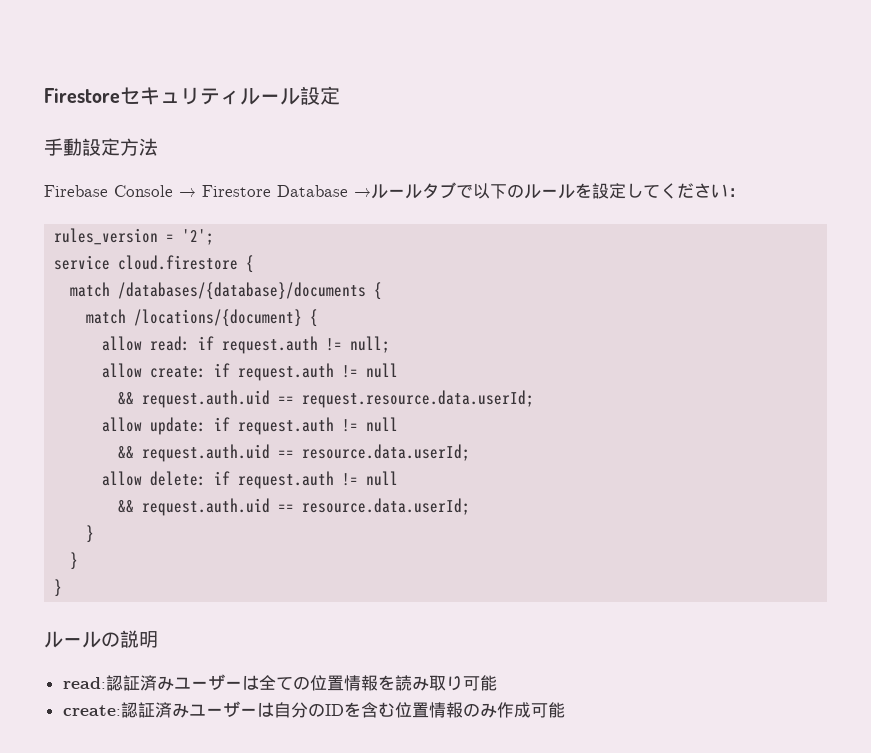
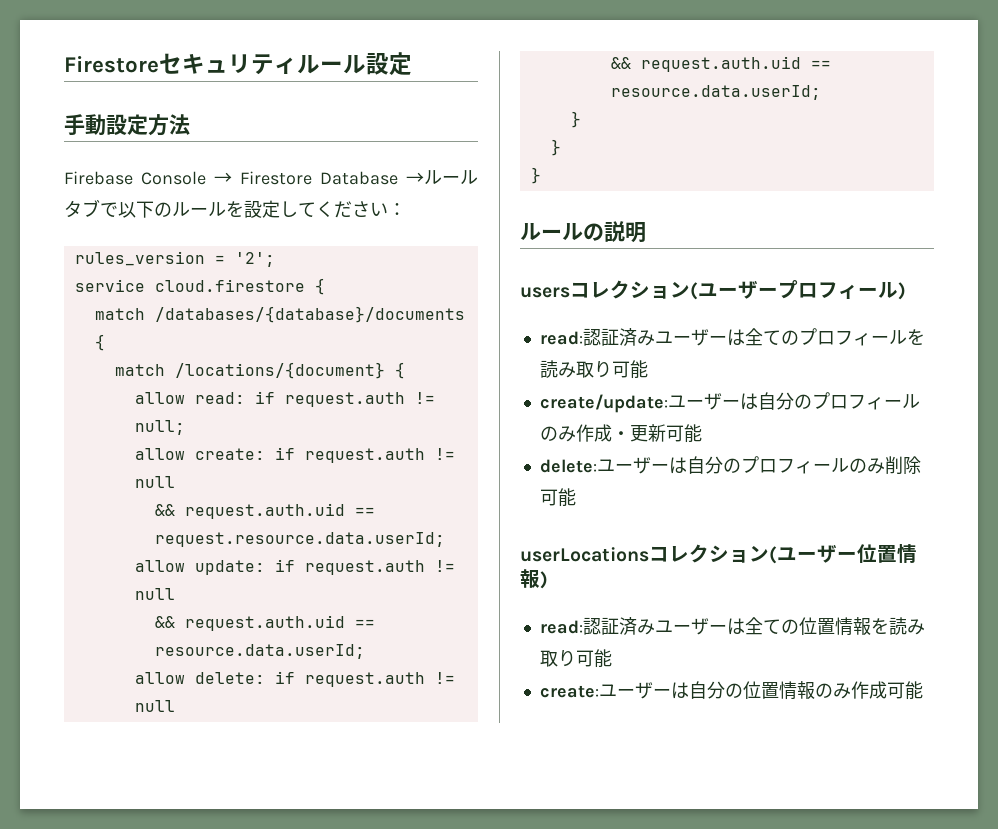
+ usersコレクション(ユーザープロフィール)
+ read:認証済みユーザーは全てのプロフィールを読み取り可能
+ create/update:ユーザーは自分のプロフィールのみ作成・更新可能
+ delete:ユーザーは自分のプロフィールのみ削除可能
+ userLocationsコレクション(ユーザー位置情報)
- create:認証済みユーザーは自分のIDを含む位置情報のみ作成可能
+ create:ユーザーは自分の位置情報のみ作成可能

